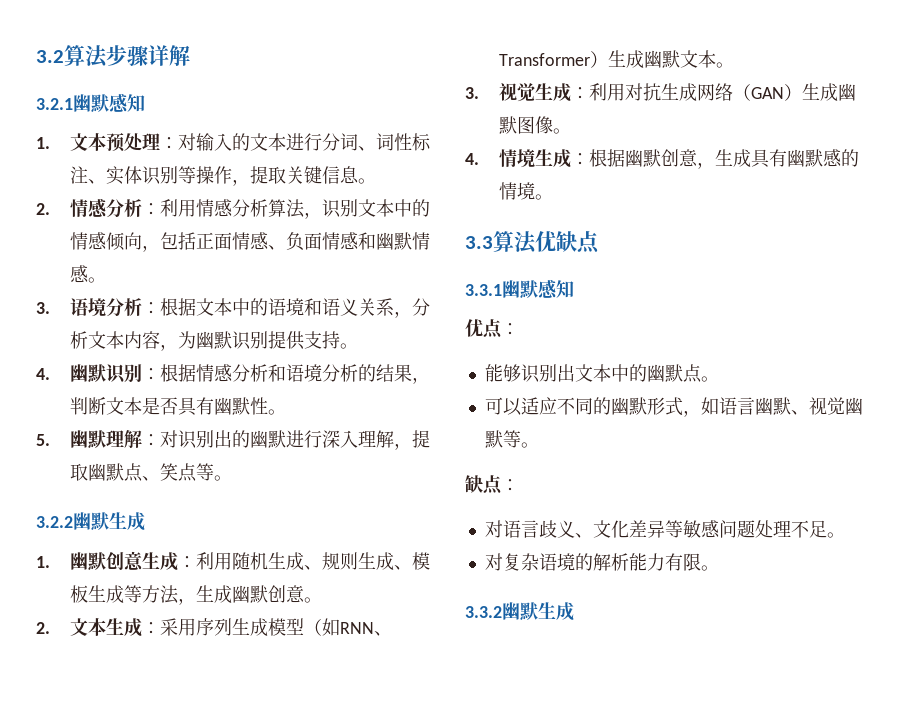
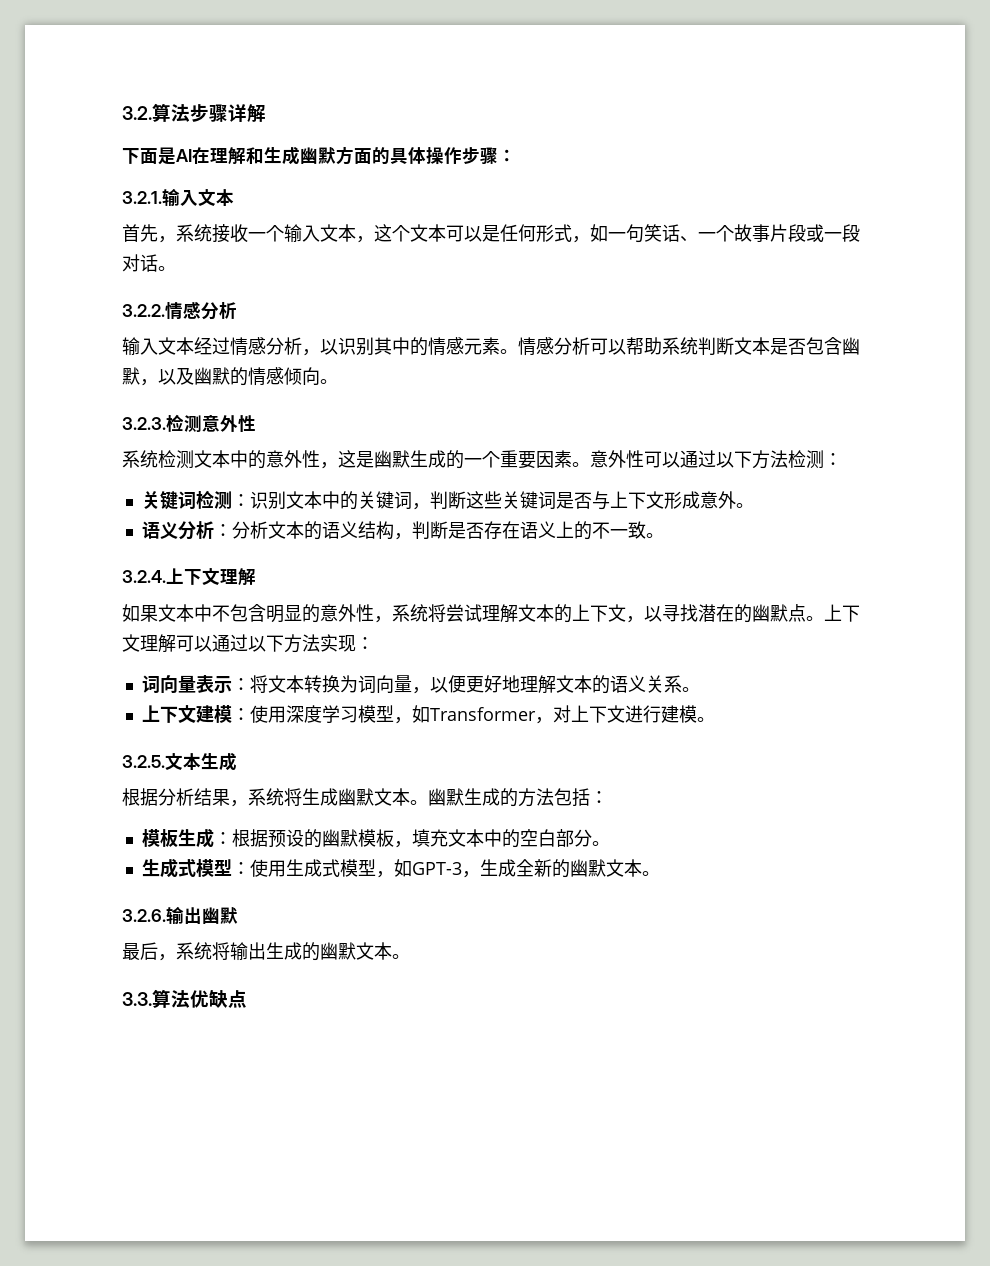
- 3.2算法步骤详解
+ 3.2.算法步骤详解
- 3.2.1幽默感知
- 1.文本预处理：对输入的文本进行分词、词性标注、实体识别等操作，提取关键信息。
- 2.情感分析：利用情感分析算法，识别文本中的情感倾向，包括正面情感、负面情感和幽默情感。
- 3.语境分析：根据文本中的语境和语义关系，分析文本内容，为幽默识别提供支持。
- 4.幽默识别：根据情感分析和语境分析的结果，判断文本是否具有幽默性。
- 5.幽默理解：对识别出的幽默进行深入理解，提取幽默点、笑点等。
- 3.2.2幽默生成
- 1.幽默创意生成：利用随机生成、规则生成、模板生成等方法，生成幽默创意。
- 2.文本生成：采用序列生成模型（如RNN、Transformer）生成幽默文本。
- 3.视觉生成：利用对抗生成网络（GAN）生成幽默图像。
- 4.情境生成：根据幽默创意，生成具有幽默感的情境。
- 3.3算法优缺点
- 3.3.1幽默感知
- 优点：
- 能够识别出文本中的幽默点。
- 可以适应不同的幽默形式，如语言幽默、视觉幽默等。
- 缺点：
- 对语言歧义、文化差异等敏感问题处理不足。
- 对复杂语境的解析能力有限。
- 3.3.2幽默生成
+ 下面是AI在理解和生成幽默方面的具体操作步骤：
+ 3.2.1.输入文本
+ 首先，系统接收一个输入文本，这个文本可以是任何形式，如一句笑话、一个故事片段或一段对话。
+ 3.2.2.情感分析
+ 输入文本经过情感分析，以识别其中的情感元素。情感分析可以帮助系统判断文本是否包含幽默，以及幽默的情感倾向。
+ 3.2.3.检测意外性
+ 系统检测文本中的意外性，这是幽默生成的一个重要因素。意外性可以通过以下方法检测：
+ 关键词检测：识别文本中的关键词，判断这些关键词是否与上下文形成意外。
+ 语义分析：分析文本的语义结构，判断是否存在语义上的不一致。
+ 3.2.4.上下文理解
+ 如果文本中不包含明显的意外性，系统将尝试理解文本的上下文，以寻找潜在的幽默点。上下文理解可以通过以下方法实现：
+ 词向量表示：将文本转换为词向量，以便更好地理解文本的语义关系。
+ 上下文建模：使用深度学习模型，如Transformer，对上下文进行建模。
+ 3.2.5.文本生成
+ 根据分析结果，系统将生成幽默文本。幽默生成的方法包括：
+ 模板生成：根据预设的幽默模板，填充文本中的空白部分。
+ 生成式模型：使用生成式模型，如GPT-3，生成全新的幽默文本。
+ 3.2.6.输出幽默
+ 最后，系统将输出生成的幽默文本。
+ 3.3.算法优缺点

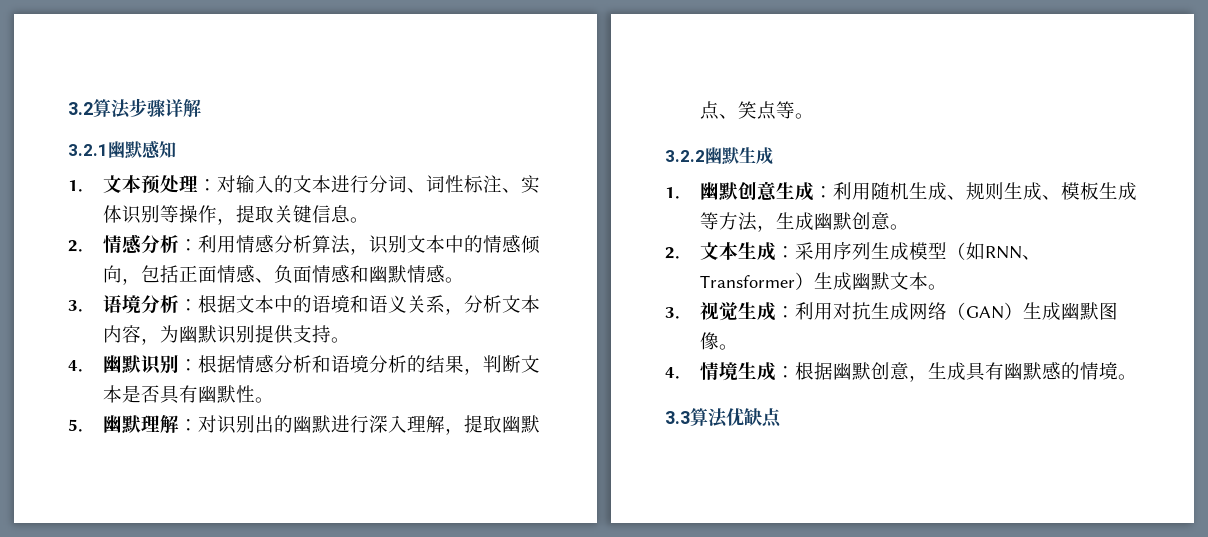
- 3.2.算法步骤详解
+ 3.2算法步骤详解
- 下面是AI在理解和生成幽默方面的具体操作步骤：
- 3.2.1.输入文本
- 首先，系统接收一个输入文本，这个文本可以是任何形式，如一句笑话、一个故事片段或一段对话。
- 3.2.2.情感分析
- 输入文本经过情感分析，以识别其中的情感元素。情感分析可以帮助系统判断文本是否包含幽默，以及幽默的情感倾向。
- 3.2.3.检测意外性
- 系统检测文本中的意外性，这是幽默生成的一个重要因素。意外性可以通过以下方法检测：
- 关键词检测：识别文本中的关键词，判断这些关键词是否与上下文形成意外。
- 语义分析：分析文本的语义结构，判断是否存在语义上的不一致。
- 3.2.4.上下文理解
- 如果文本中不包含明显的意外性，系统将尝试理解文本的上下文，以寻找潜在的幽默点。上下文理解可以通过以下方法实现：
- 词向量表示：将文本转换为词向量，以便更好地理解文本的语义关系。
- 上下文建模：使用深度学习模型，如Transformer，对上下文进行建模。
- 3.2.5.文本生成
- 根据分析结果，系统将生成幽默文本。幽默生成的方法包括：
- 模板生成：根据预设的幽默模板，填充文本中的空白部分。
- 生成式模型：使用生成式模型，如GPT-3，生成全新的幽默文本。
- 3.2.6.输出幽默
- 最后，系统将输出生成的幽默文本。
- 3.3.算法优缺点
+ 3.2.1幽默感知
+ 1.文本预处理：对输入的文本进行分词、词性标注、实体识别等操作，提取关键信息。
+ 2.情感分析：利用情感分析算法，识别文本中的情感倾向，包括正面情感、负面情感和幽默情感。
+ 3.语境分析：根据文本中的语境和语义关系，分析文本内容，为幽默识别提供支持。
+ 4.幽默识别：根据情感分析和语境分析的结果，判断文本是否具有幽默性。
+ 5.幽默理解：对识别出的幽默进行深入理解，提取幽默点、笑点等。
+ 3.2.2幽默生成
+ 1.幽默创意生成：利用随机生成、规则生成、模板生成等方法，生成幽默创意。
+ 2.文本生成：采用序列生成模型（如RNN、Transformer）生成幽默文本。
+ 3.视觉生成：利用对抗生成网络（GAN）生成幽默图像。
+ 4.情境生成：根据幽默创意，生成具有幽默感的情境。
+ 3.3算法优缺点

